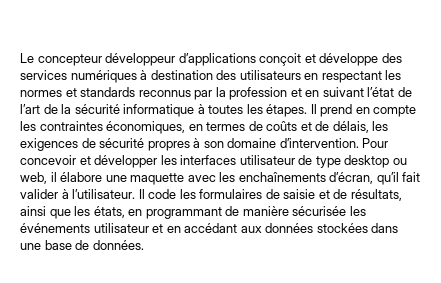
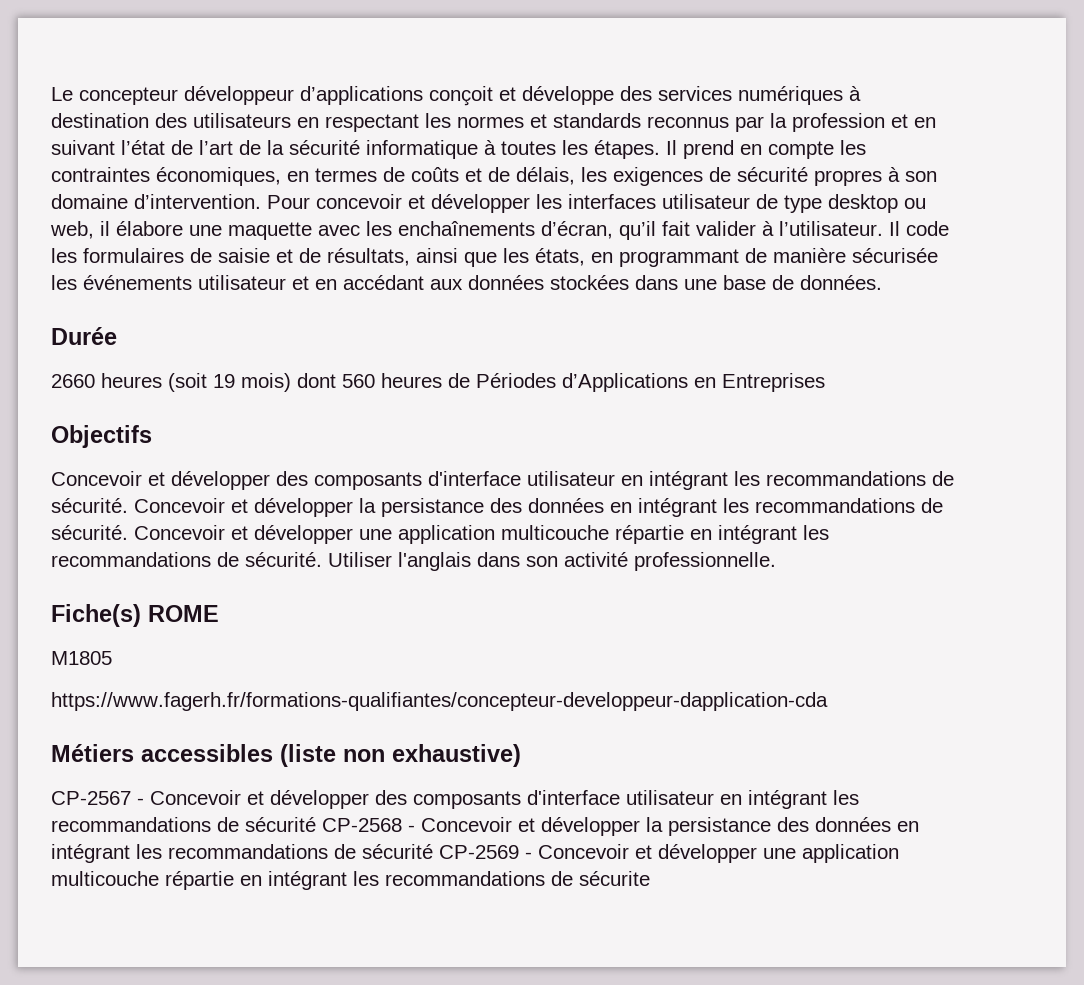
+ Durée
+ 2660 heures (soit 19 mois) dont 560 heures de Périodes d’Applications en Entreprises
+ Objectifs
+ Concevoir et développer des composants d'interface utilisateur en intégrant les recommandations de sécurité. Concevoir et développer la persistance des données en intégrant les recommandations de sécurité. Concevoir et développer une application multicouche répartie en intégrant les recommandations de sécurité. Utiliser l'anglais dans son activité professionnelle.
+ Fiche(s) ROME
+ M1805
+ https://www.fagerh.fr/formations-qualifiantes/concepteur-developpeur-dapplication-cda
+ Métiers accessibles (liste non exhaustive)
+ CP-2567 - Concevoir et développer des composants d'interface utilisateur en intégrant les recommandations de sécurité CP-2568 - Concevoir et développer la persistance des données en intégrant les recommandations de sécurité CP-2569 - Concevoir et développer une application multicouche répartie en intégrant les recommandations de sécurite

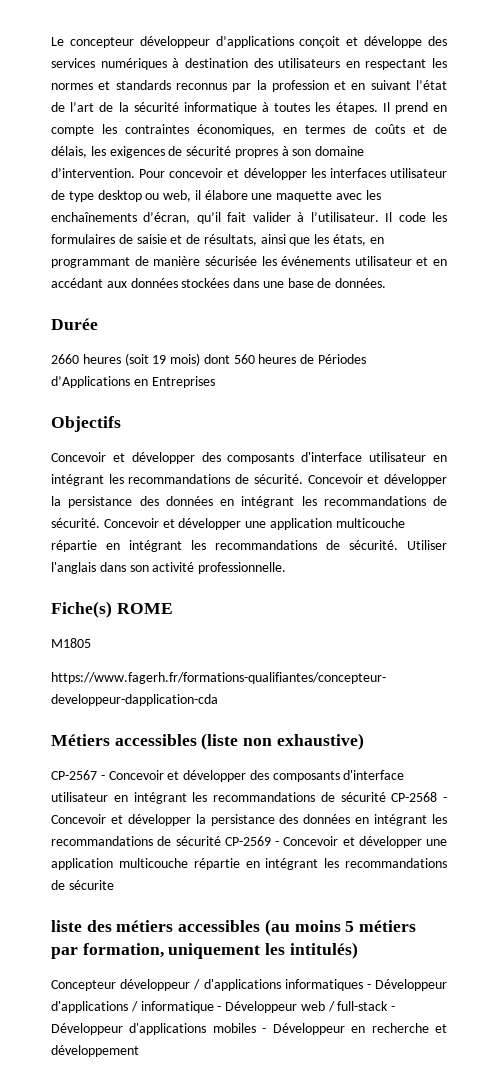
+ liste des métiers accessibles (au moins 5 métiers par formation, uniquement les intitulés)
+ Concepteur développeur / d'applications informatiques - Développeur d'applications / informatique - Développeur web / full-stack - Développeur d'applications mobiles - Développeur en recherche et développement

